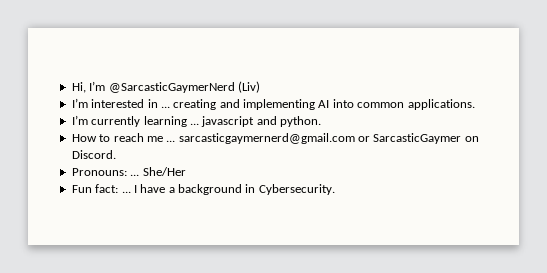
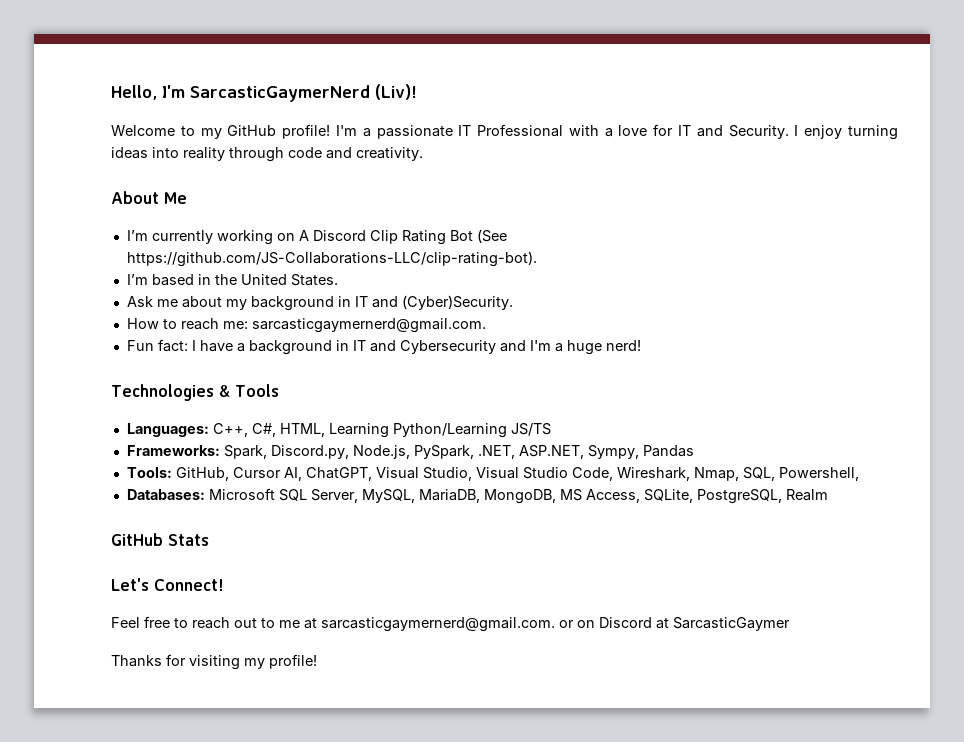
- Hi, I’m @SarcasticGaymerNerd (Liv)
- I’m interested in ... creating and implementing AI into common applications.
- I’m currently learning ... javascript and python.
- How to reach me ... sarcasticgaymernerd@gmail.com or SarcasticGaymer on Discord.
- Pronouns: ... She/Her
+ Hello, I'm SarcasticGaymerNerd (Liv)!
+ Welcome to my GitHub profile! I'm a passionate IT Professional with a love for IT and Security. I enjoy turning ideas into reality through code and creativity.
+ About Me
+ I’m currently working on A Discord Clip Rating Bot (See https://github.com/JS-Collaborations-LLC/clip-rating-bot).
+ I’m based in the United States.
+ Ask me about my background in IT and (Cyber)Security.
+ How to reach me: sarcasticgaymernerd@gmail.com.
- Fun fact: ... I have a background in Cybersecurity.
+ Fun fact: I have a background in IT and Cybersecurity and I'm a huge nerd!
+ Technologies & Tools
+ Languages: C++, C#, HTML, Learning Python/Learning JS/TS
+ Frameworks: Spark, Discord.py, Node.js, PySpark, .NET, ASP.NET, Sympy, Pandas
+ Tools: GitHub, Cursor AI, ChatGPT, Visual Studio, Visual Studio Code, Wireshark, Nmap, SQL, Powershell,
+ Databases: Microsoft SQL Server, MySQL, MariaDB, MongoDB, MS Access, SQLite, PostgreSQL, Realm
+ GitHub Stats
+ Let's Connect!
+ Feel free to reach out to me at sarcasticgaymernerd@gmail.com. or on Discord at SarcasticGaymer
+ Thanks for visiting my profile!

